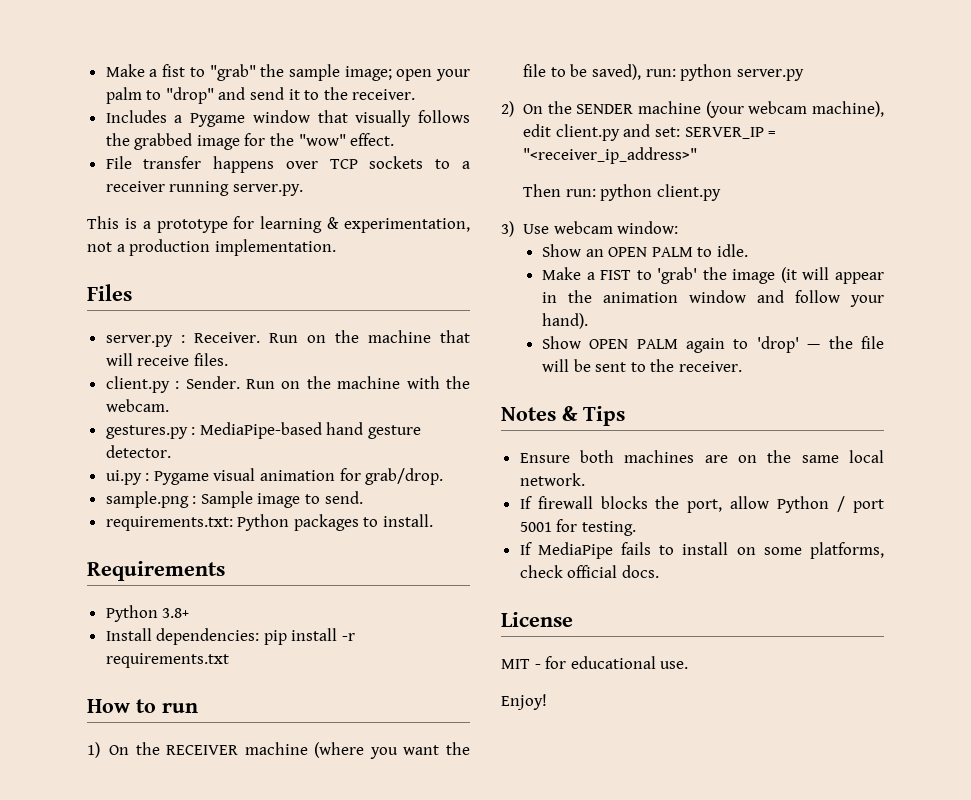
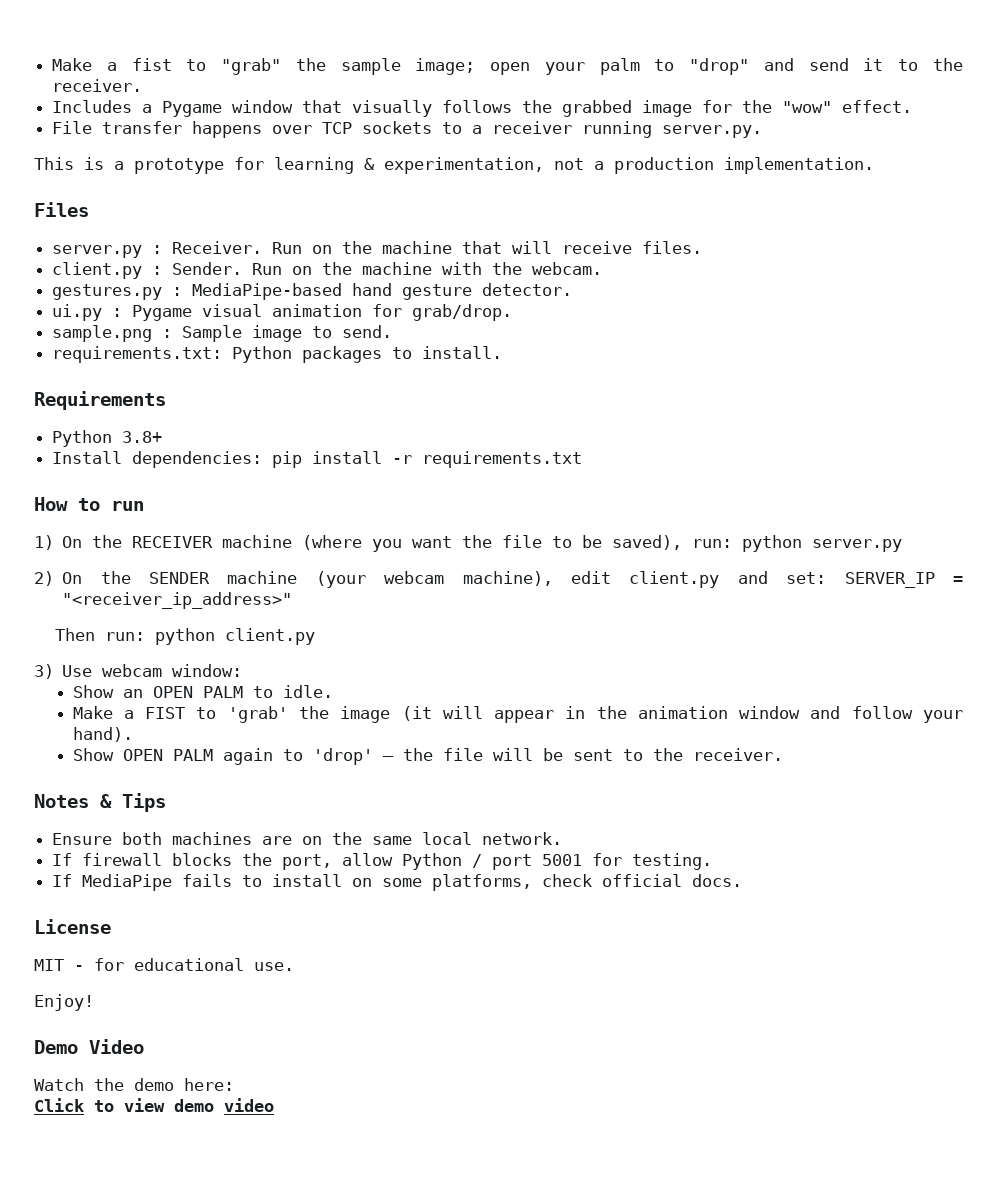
+ Demo Video
+ Watch the demo here:
+ Click to view demo video

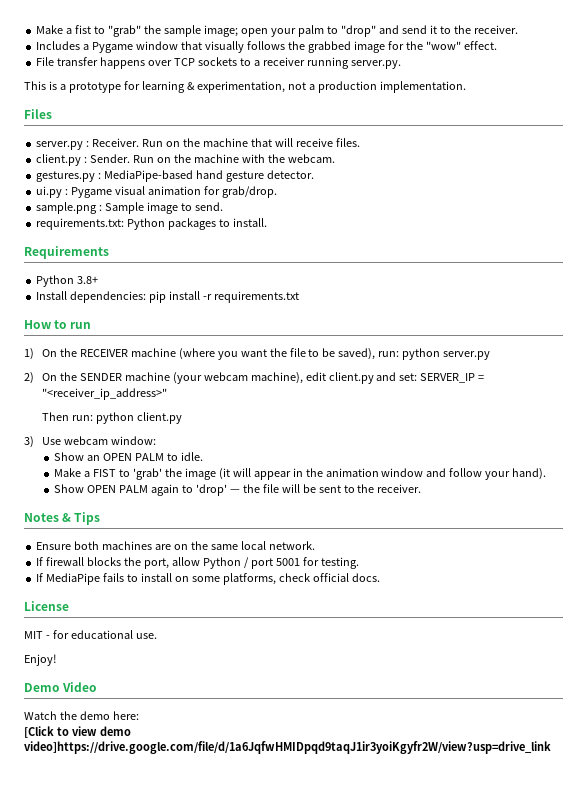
- Click to view demo video
+ [Click to view demo video]https://drive.google.com/file/d/1a6JqfwHMIDpqd9taqJ1ir3yoiKgyfr2W/view?usp=drive_link

